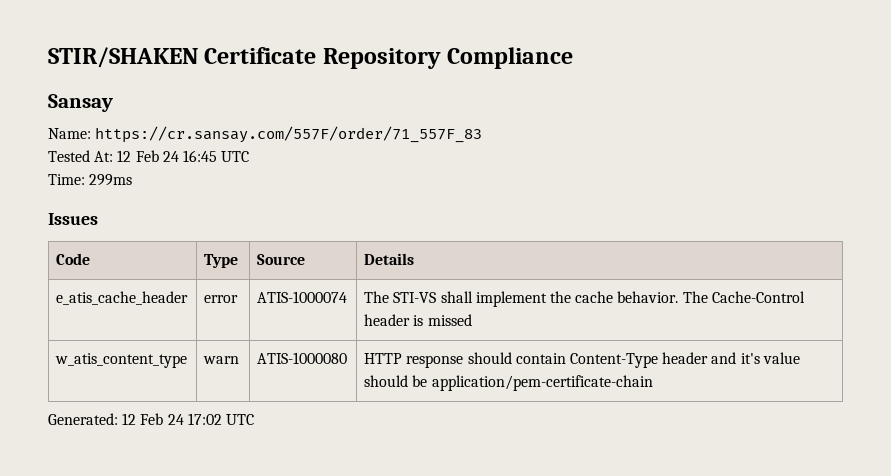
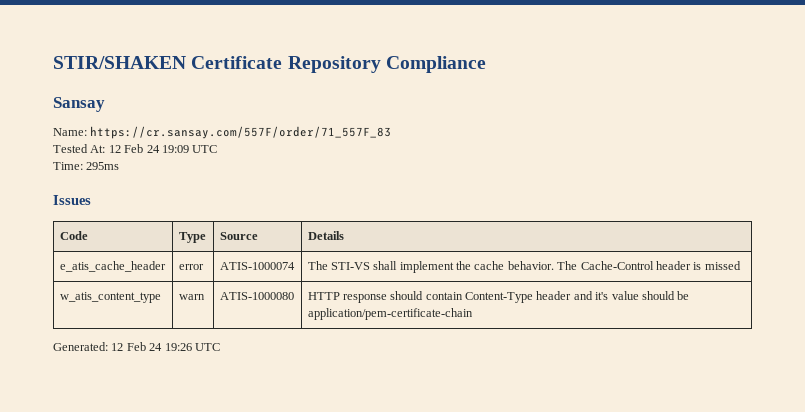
- Tested At: 12 Feb 24 16:45 UTC
+ Tested At: 12 Feb 24 19:09 UTC
- Time: 299ms
+ Time: 295ms
- Generated: 12 Feb 24 17:02 UTC
+ Generated: 12 Feb 24 19:26 UTC

